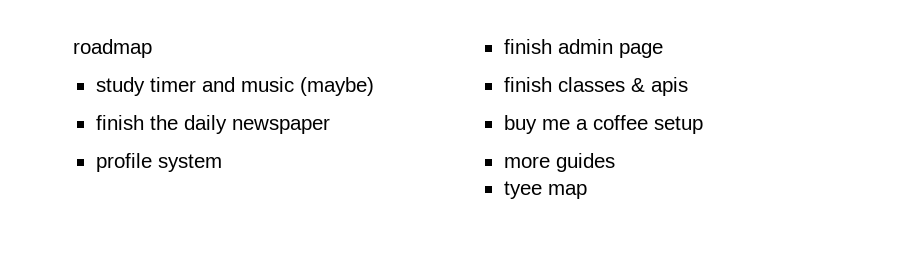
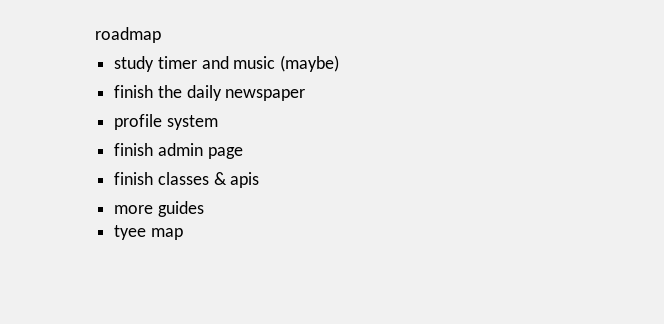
- buy me a coffee setup

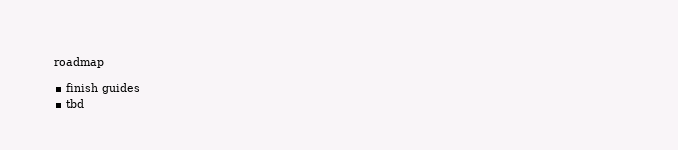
- study timer and music (maybe)
- finish the daily newspaper
- profile system
- finish admin page
- finish classes & apis
- more guides
+ finish guides
- tyee map
+ tbd

